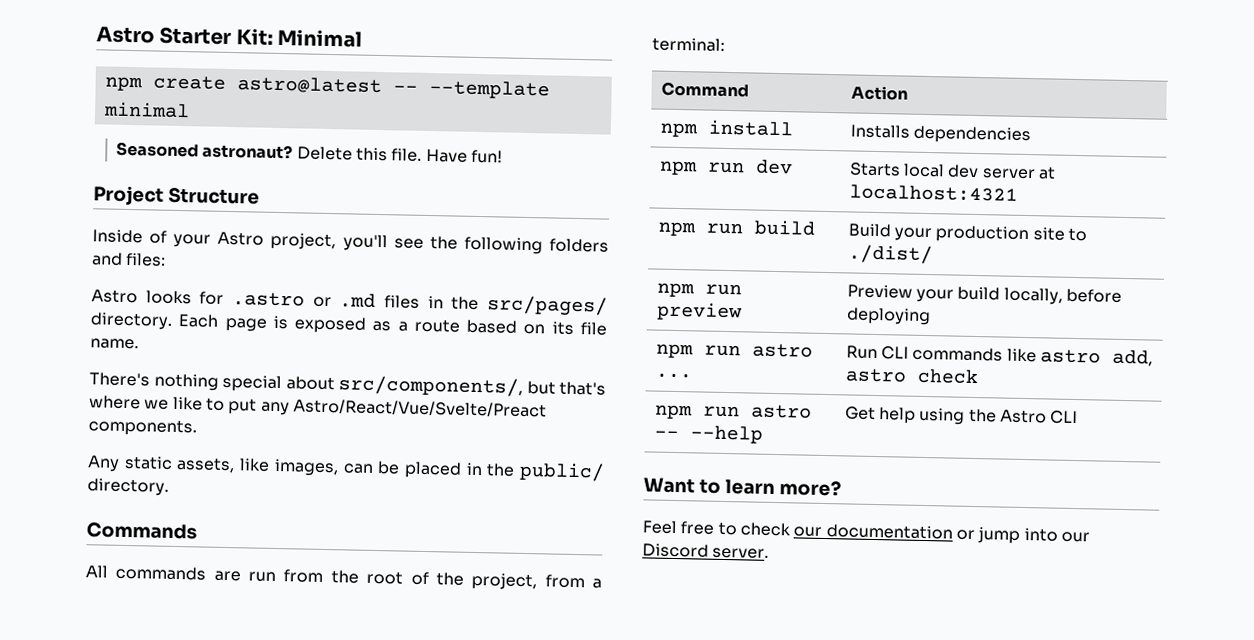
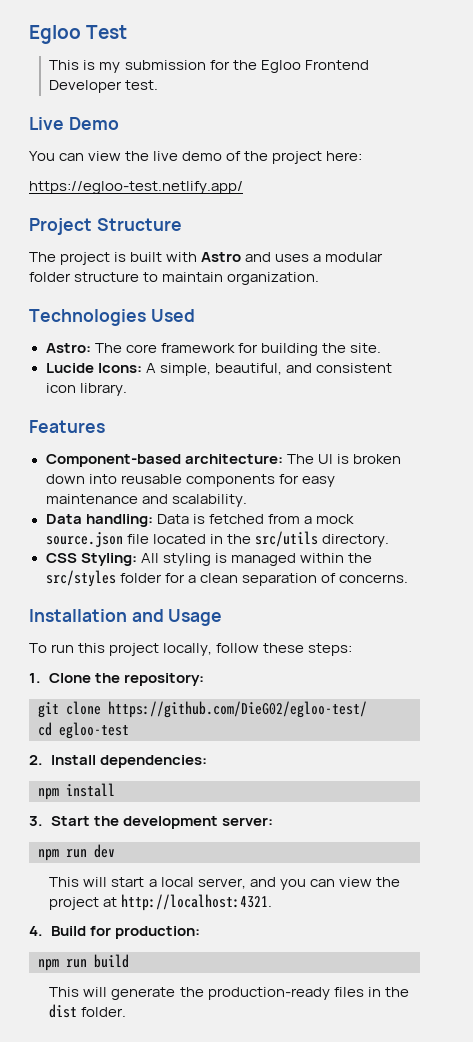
- Astro Starter Kit: Minimal
- npm create astro@latest -- --template minimal
- Seasoned astronaut? Delete this file. Have fun!
+ Egloo Test
+ This is my submission for the Egloo Frontend Developer test.
+ Live Demo
+ You can view the live demo of the project here:
+ https://egloo-test.netlify.app/
  Project Structure
- Inside of your Astro project, you'll see the following folders and files:
- Astro looks for .astro or .md files in the src/pages/ directory. Each page is exposed as a route based on its file name.
- There's nothing special about src/components/, but that's where we like to put any Astro/React/Vue/Svelte/Preact components.
- Any static assets, like images, can be placed in the public/ directory.
- Commands
- All commands are run from the root of the project, from a terminal:
- Command | Action
- npm install | Installs dependencies
- npm run dev | Starts local dev server at localhost:4321
- npm run build | Build your production site to ./dist/
- npm run preview | Preview your build locally, before deploying
- npm run astro ... | Run CLI commands like astro add, astro check
- npm run astro -- --help | Get help using the Astro CLI
- Want to learn more?
- Feel free to check our documentation or jump into our Discord server.
+ The project is built with Astro and uses a modular folder structure to maintain organization.
+ Technologies Used
+ Astro: The core framework for building the site.
+ Lucide Icons: A simple, beautiful, and consistent icon library.
+ Features
+ Component-based architecture: The UI is broken down into reusable components for easy maintenance and scalability.
+ Data handling: Data is fetched from a mock source.json file located in the src/utils directory.
+ CSS Styling: All styling is managed within the src/styles folder for a clean separation of concerns.
+ Installation and Usage
+ To run this project locally, follow these steps:
+ 1. Clone the repository:
+ git clone https://github.com/DieG02/egloo-test/
+ cd egloo-test
+ 2. Install dependencies:
+ npm install
+ 3. Start the development server:
+ npm run dev
+ This will start a local server, and you can view the project at http://localhost:4321.
+ 4. Build for production:
+ npm run build
+ This will generate the production-ready files in the dist folder.

